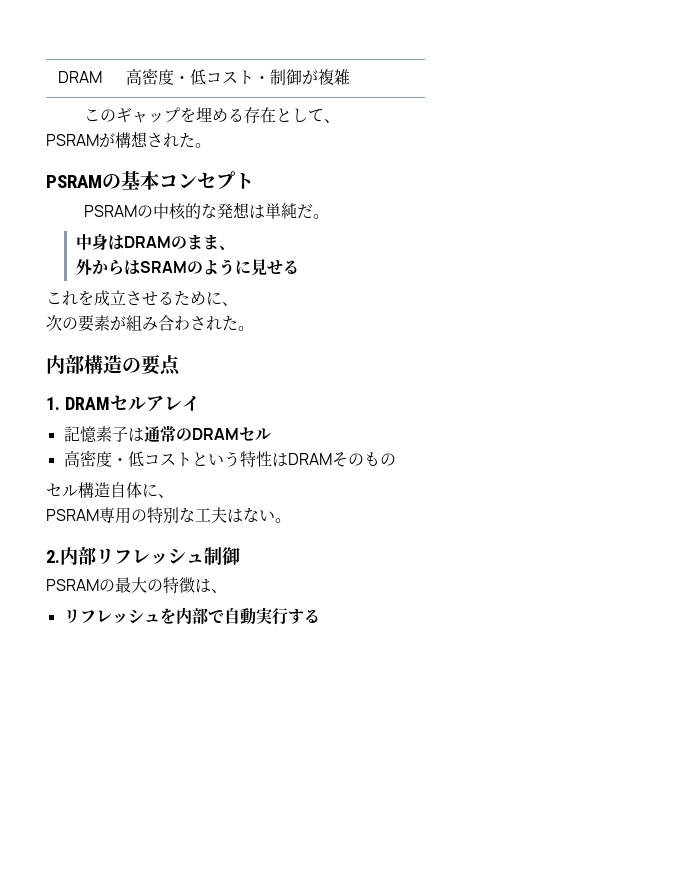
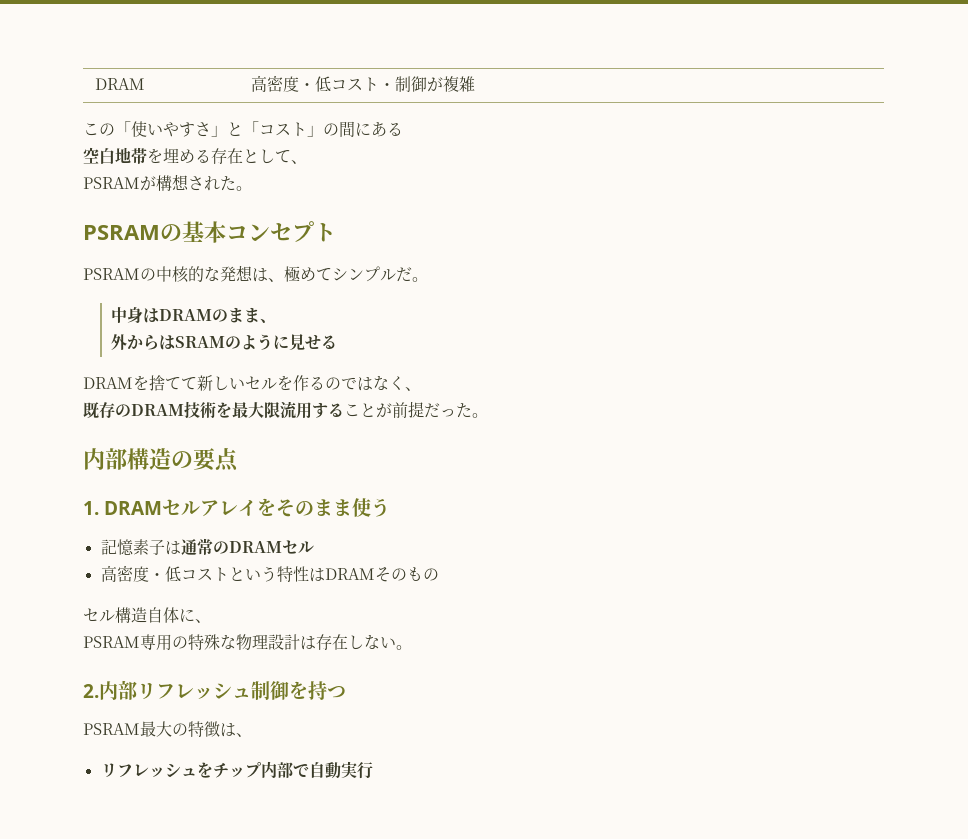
- このギャップを埋める存在として、
+ この「使いやすさ」と「コスト」の間にある
+ 空白地帯を埋める存在として、
- PSRAMの中核的な発想は単純だ。
+ PSRAMの中核的な発想は、極めてシンプルだ。
- これを成立させるために、
- 次の要素が組み合わされた。
+ DRAMを捨てて新しいセルを作るのではなく、
+ 既存のDRAM技術を最大限流用することが前提だった。
- 1. DRAMセルアレイ
+ 1. DRAMセルアレイをそのまま使う
- PSRAM専用の特別な工夫はない。
+ PSRAM専用の特殊な物理設計は存在しない。
- 2.内部リフレッシュ制御
- PSRAMの最大の特徴は、
+ 2.内部リフレッシュ制御を持つ
+ PSRAM最大の特徴は、
- リフレッシュを内部で自動実行する
+ リフレッシュをチップ内部で自動実行

